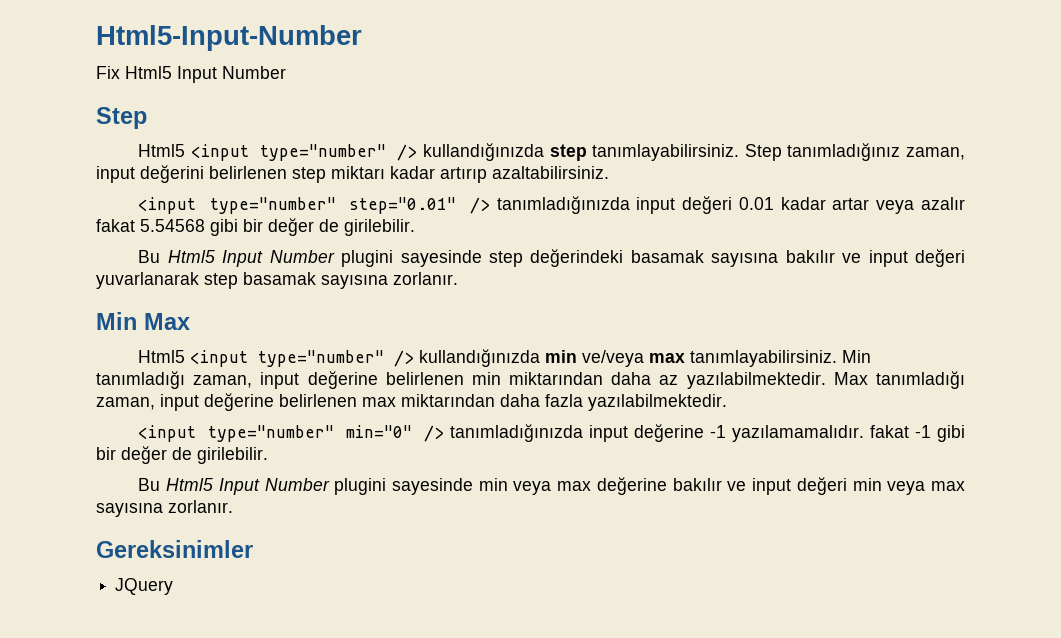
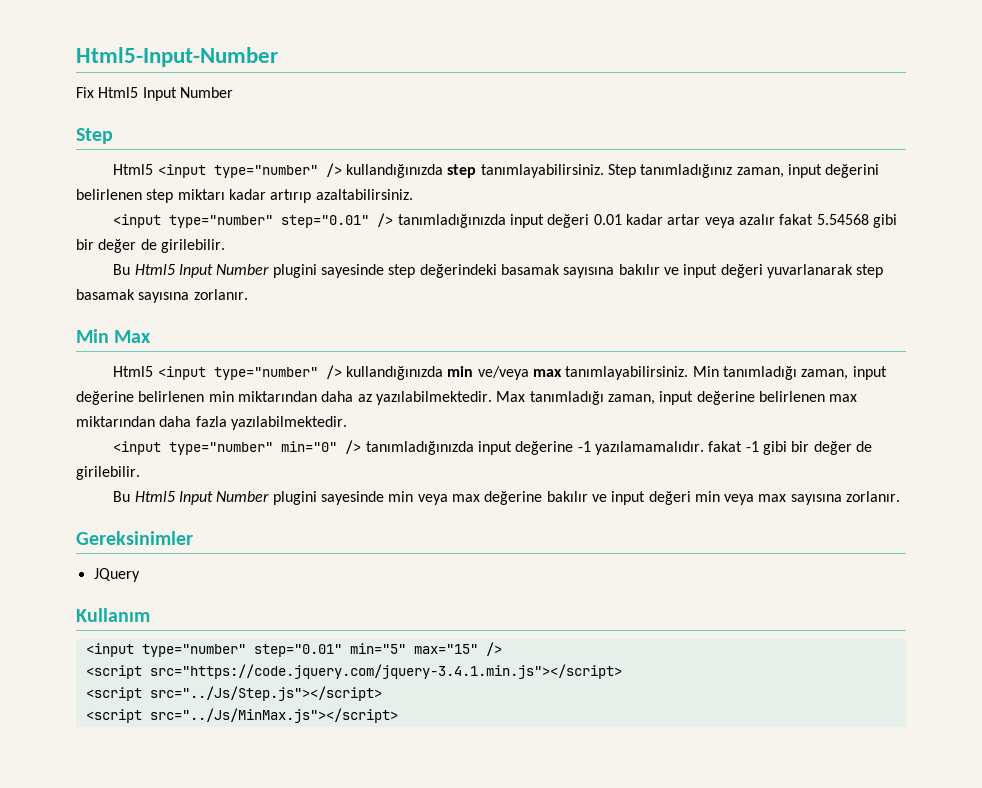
+ Kullanım
+ <input type="number" step="0.01" min="5" max="15" />
+ <script src="https://code.jquery.com/jquery-3.4.1.min.js"></script>
+ <script src="../Js/Step.js"></script>
+ <script src="../Js/MinMax.js"></script>

